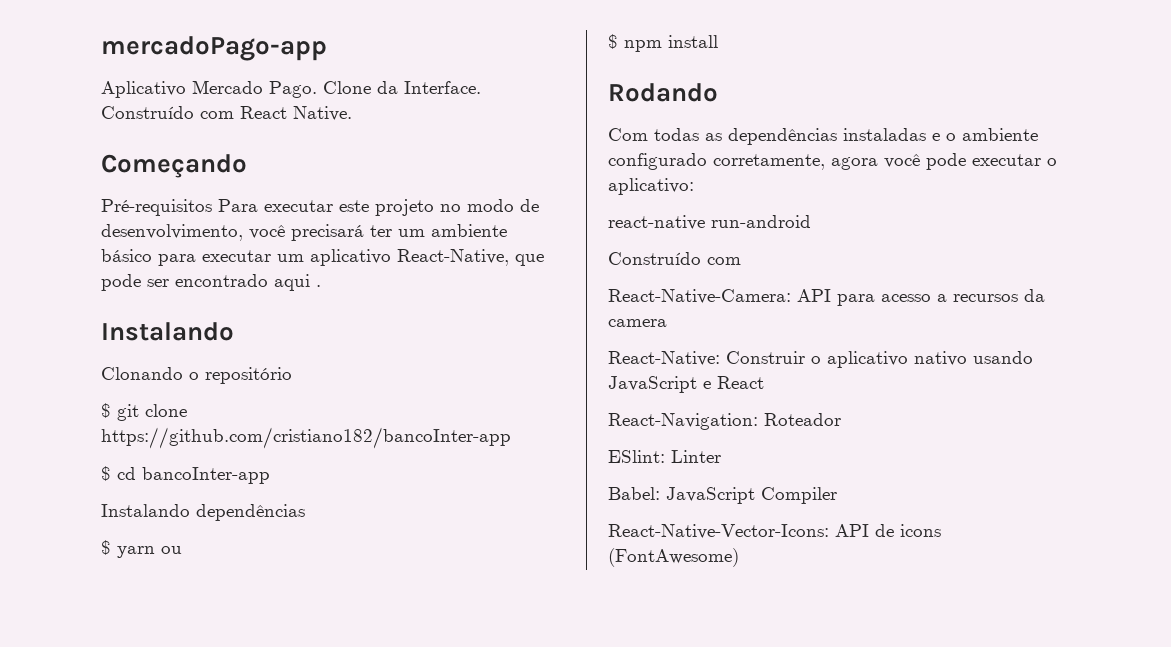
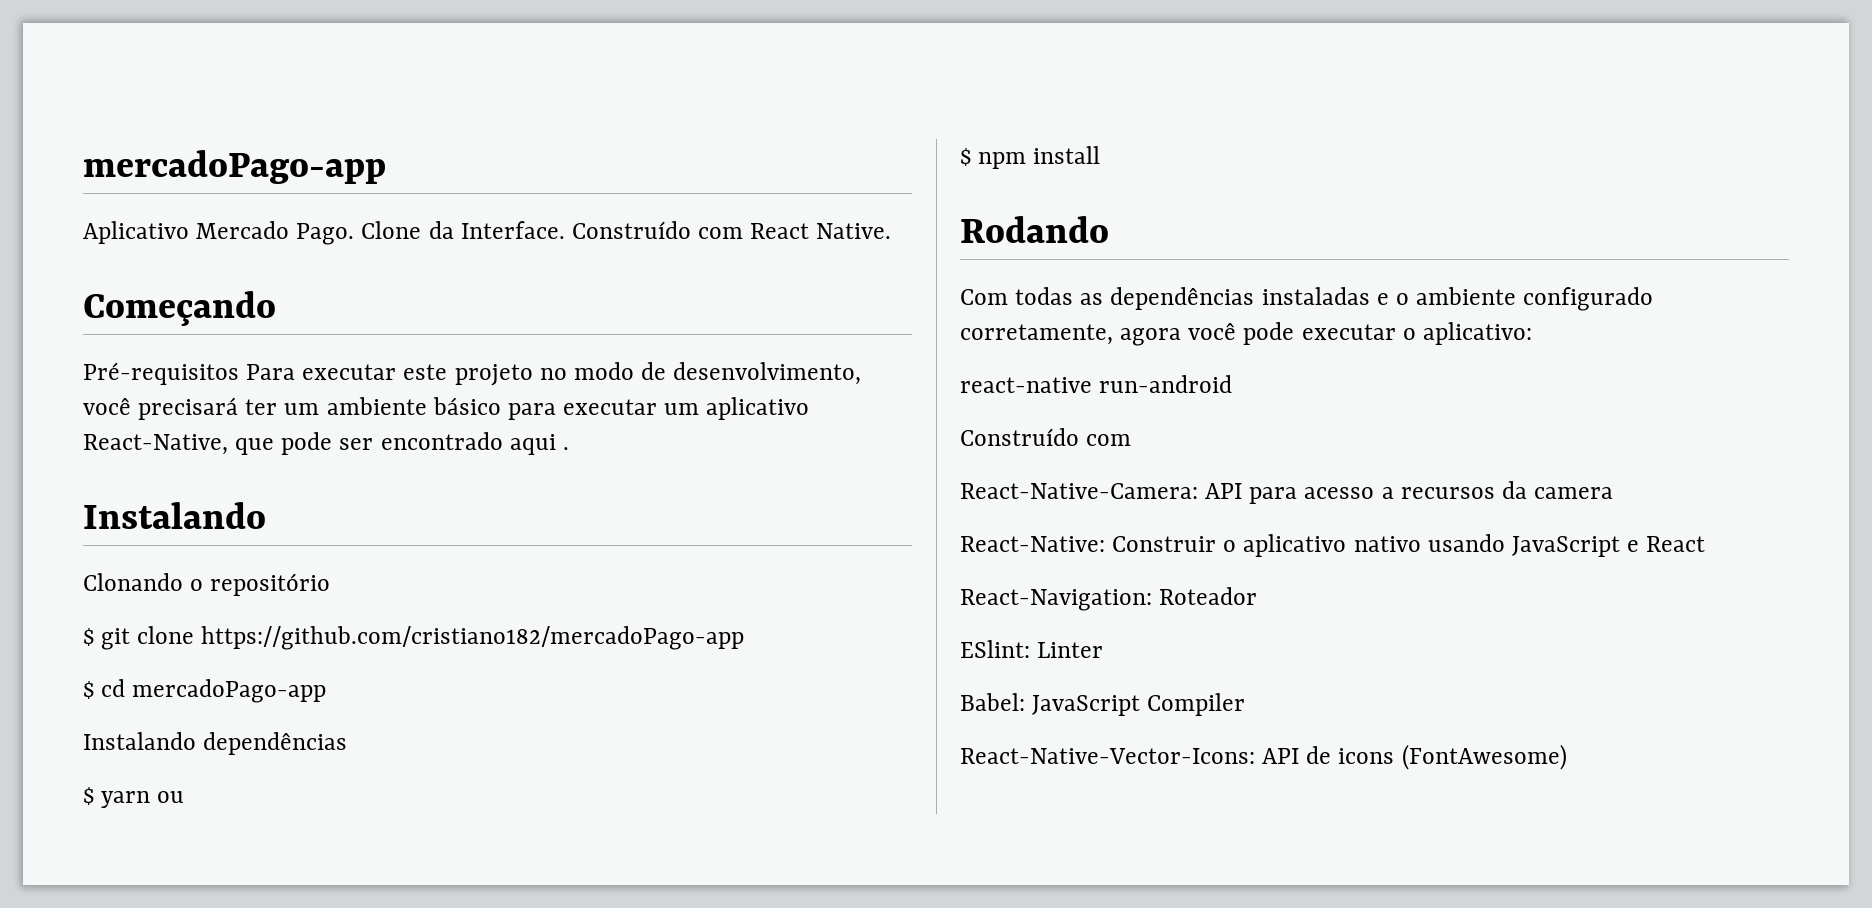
- $ git clone https://github.com/cristiano182/bancoInter-app
+ $ git clone https://github.com/cristiano182/mercadoPago-app
- $ cd bancoInter-app
+ $ cd mercadoPago-app

